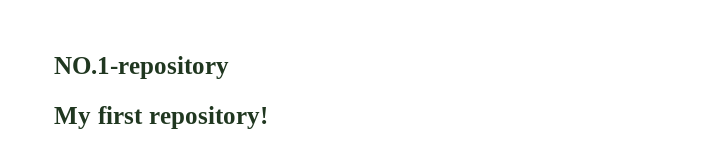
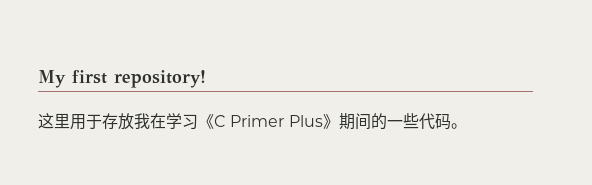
- NO.1-repository
+ 这里用于存放我在学习《C Primer Plus》期间的一些代码。

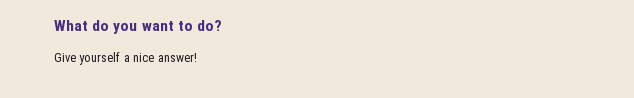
- My first repository!
- 这里用于存放我在学习《C Primer Plus》期间的一些代码。
+ What do you want to do?
+ Give yourself a nice answer!

